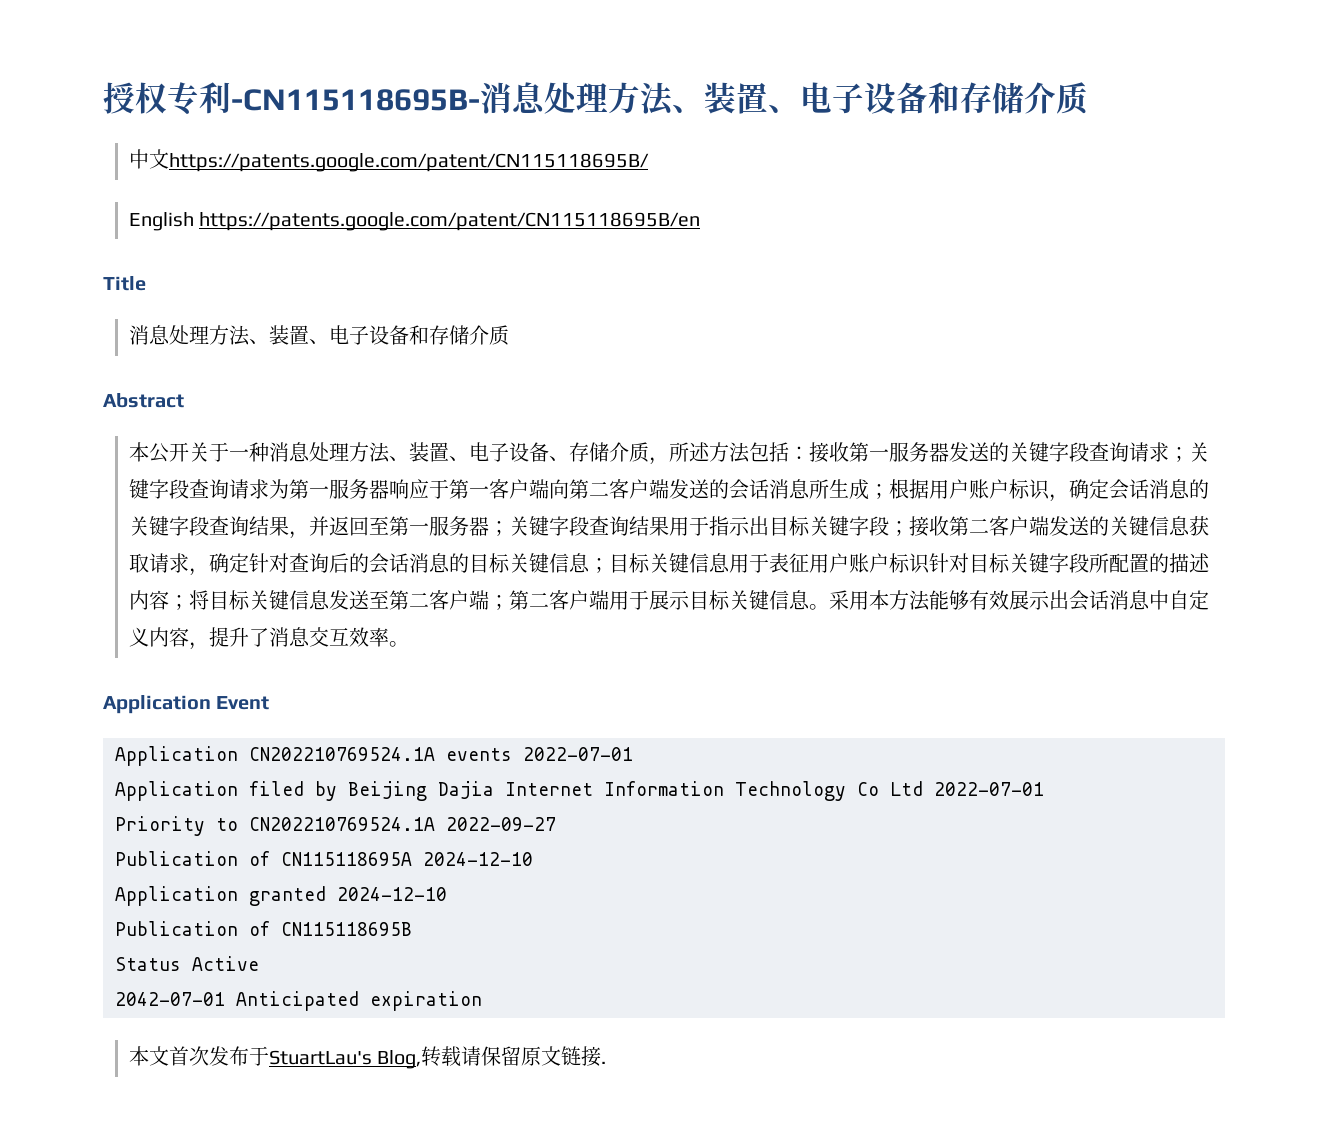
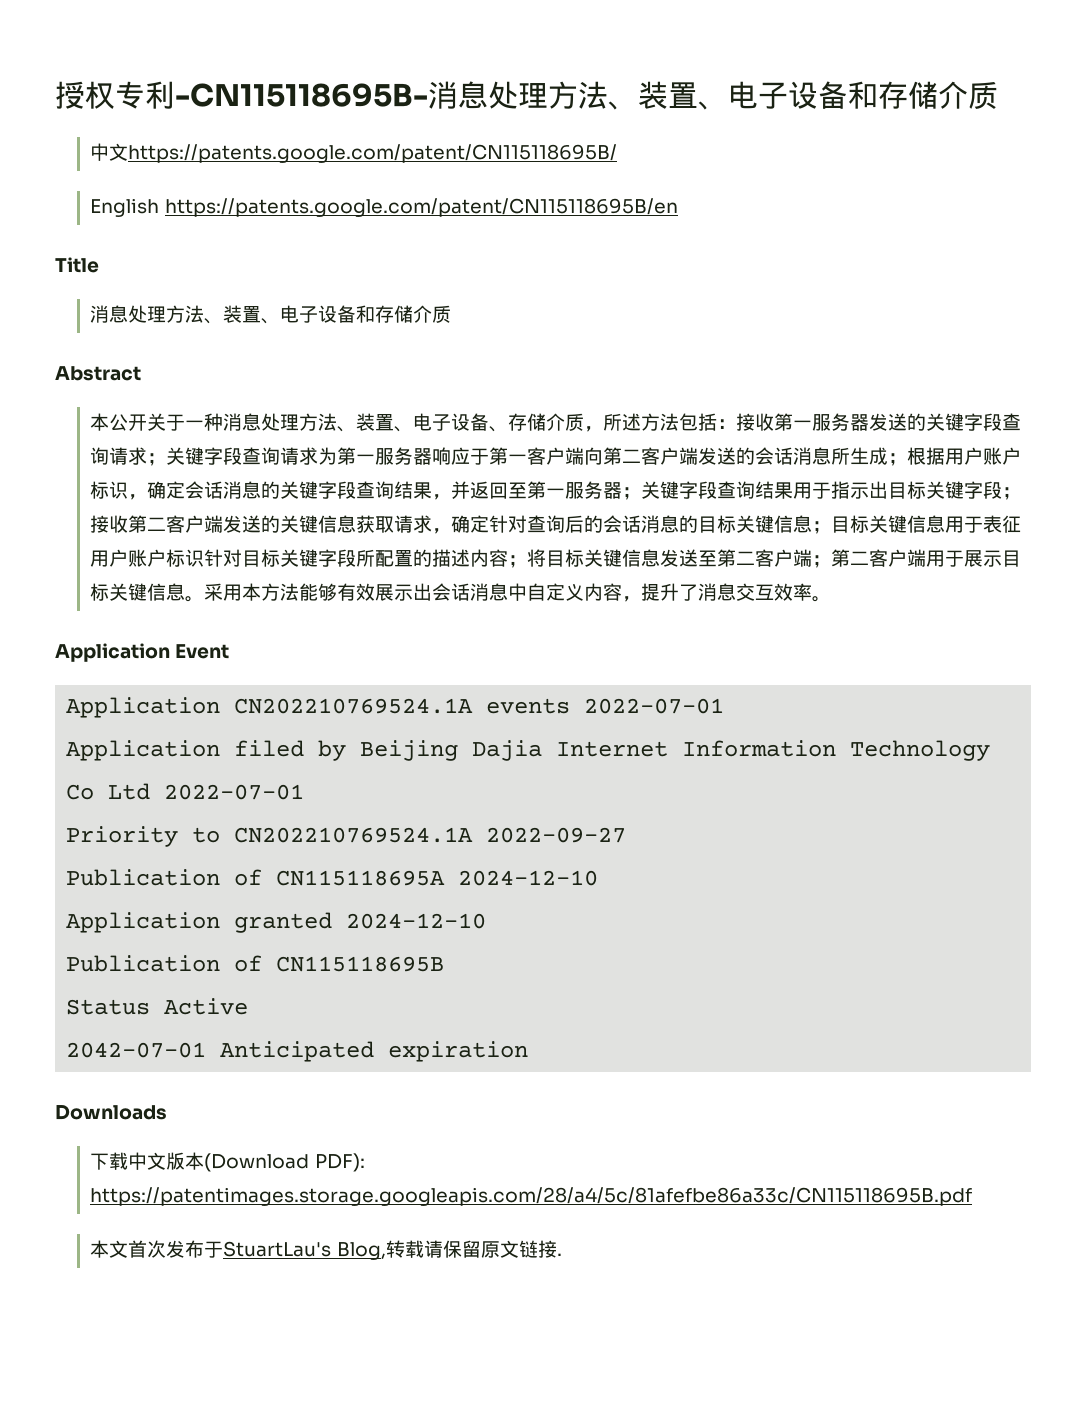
+ Downloads
+ 下载中文版本(Download PDF): https://patentimages.storage.googleapis.com/28/a4/5c/81afefbe86a33c/CN115118695B.pdf

